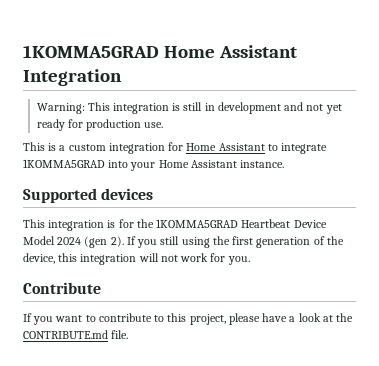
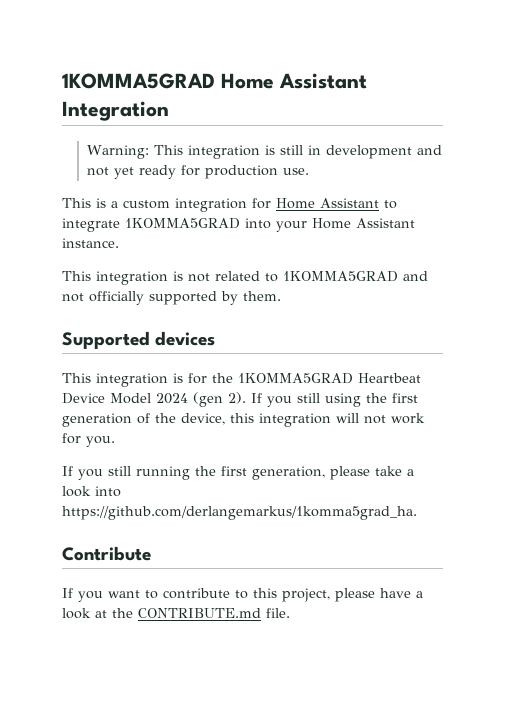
+ This integration is not related to 1KOMMA5GRAD and not officially supported by them.
+ If you still running the first generation, please take a look into https://github.com/derlangemarkus/1komma5grad_ha.

